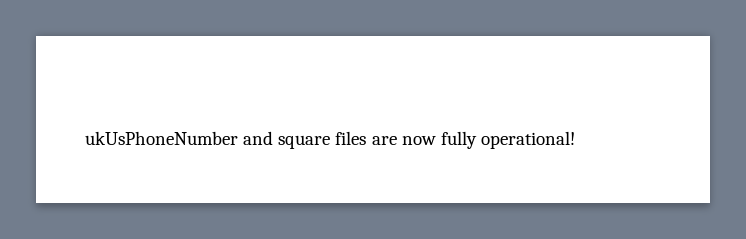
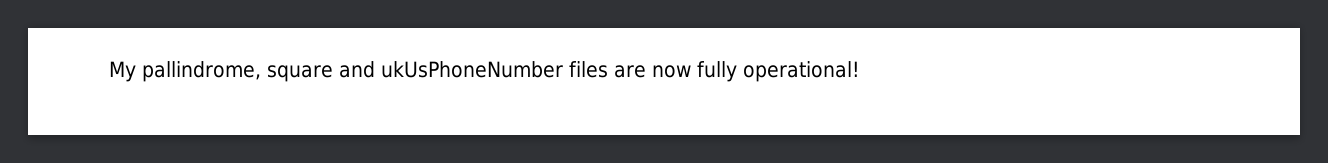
- ukUsPhoneNumber and square files are now fully operational!
+ My pallindrome, square and ukUsPhoneNumber files are now fully operational!

